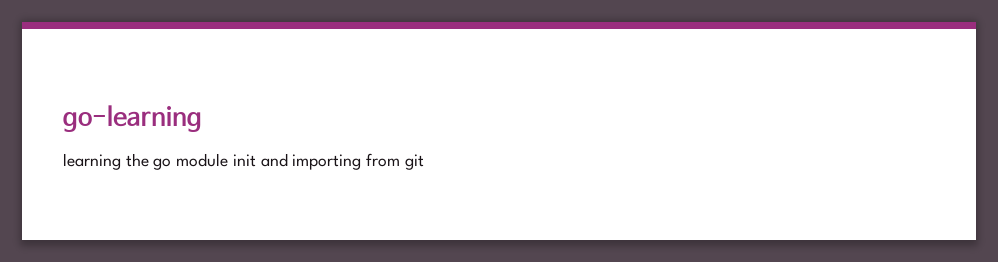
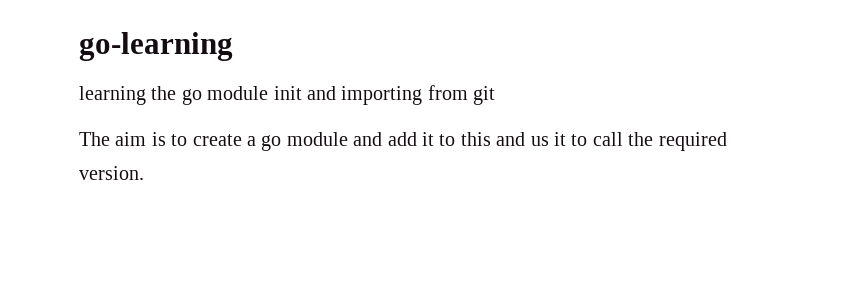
+ The aim is to create a go module and add it to this and us it to call the required version.

